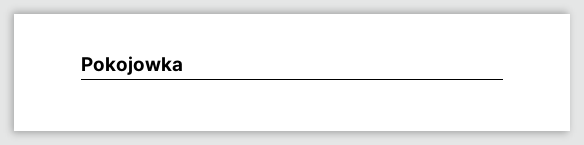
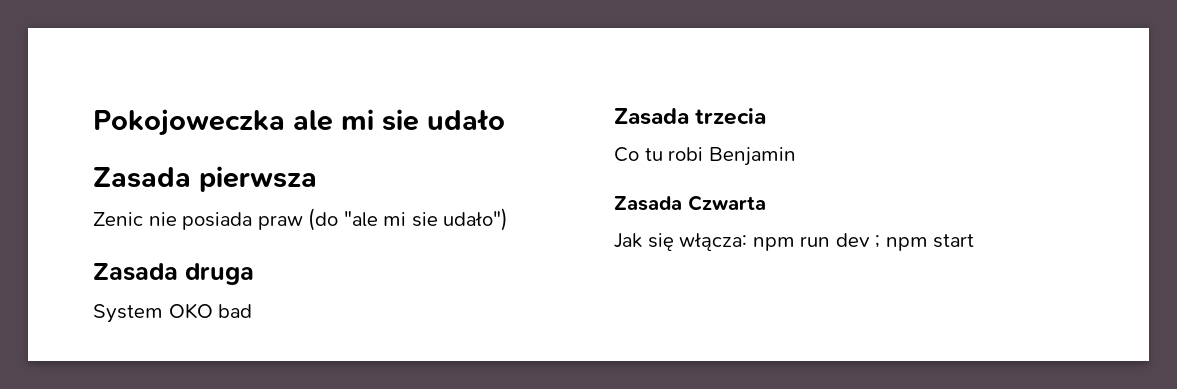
- Pokojowka
+ Pokojoweczka ale mi sie udało
+ Zasada pierwsza
+ Zenic nie posiada praw (do "ale mi sie udało")
+ Zasada druga
+ System OKO bad
+ Zasada trzecia
+ Co tu robi Benjamin
+ Zasada Czwarta
+ Jak się włącza: npm run dev ; npm start

